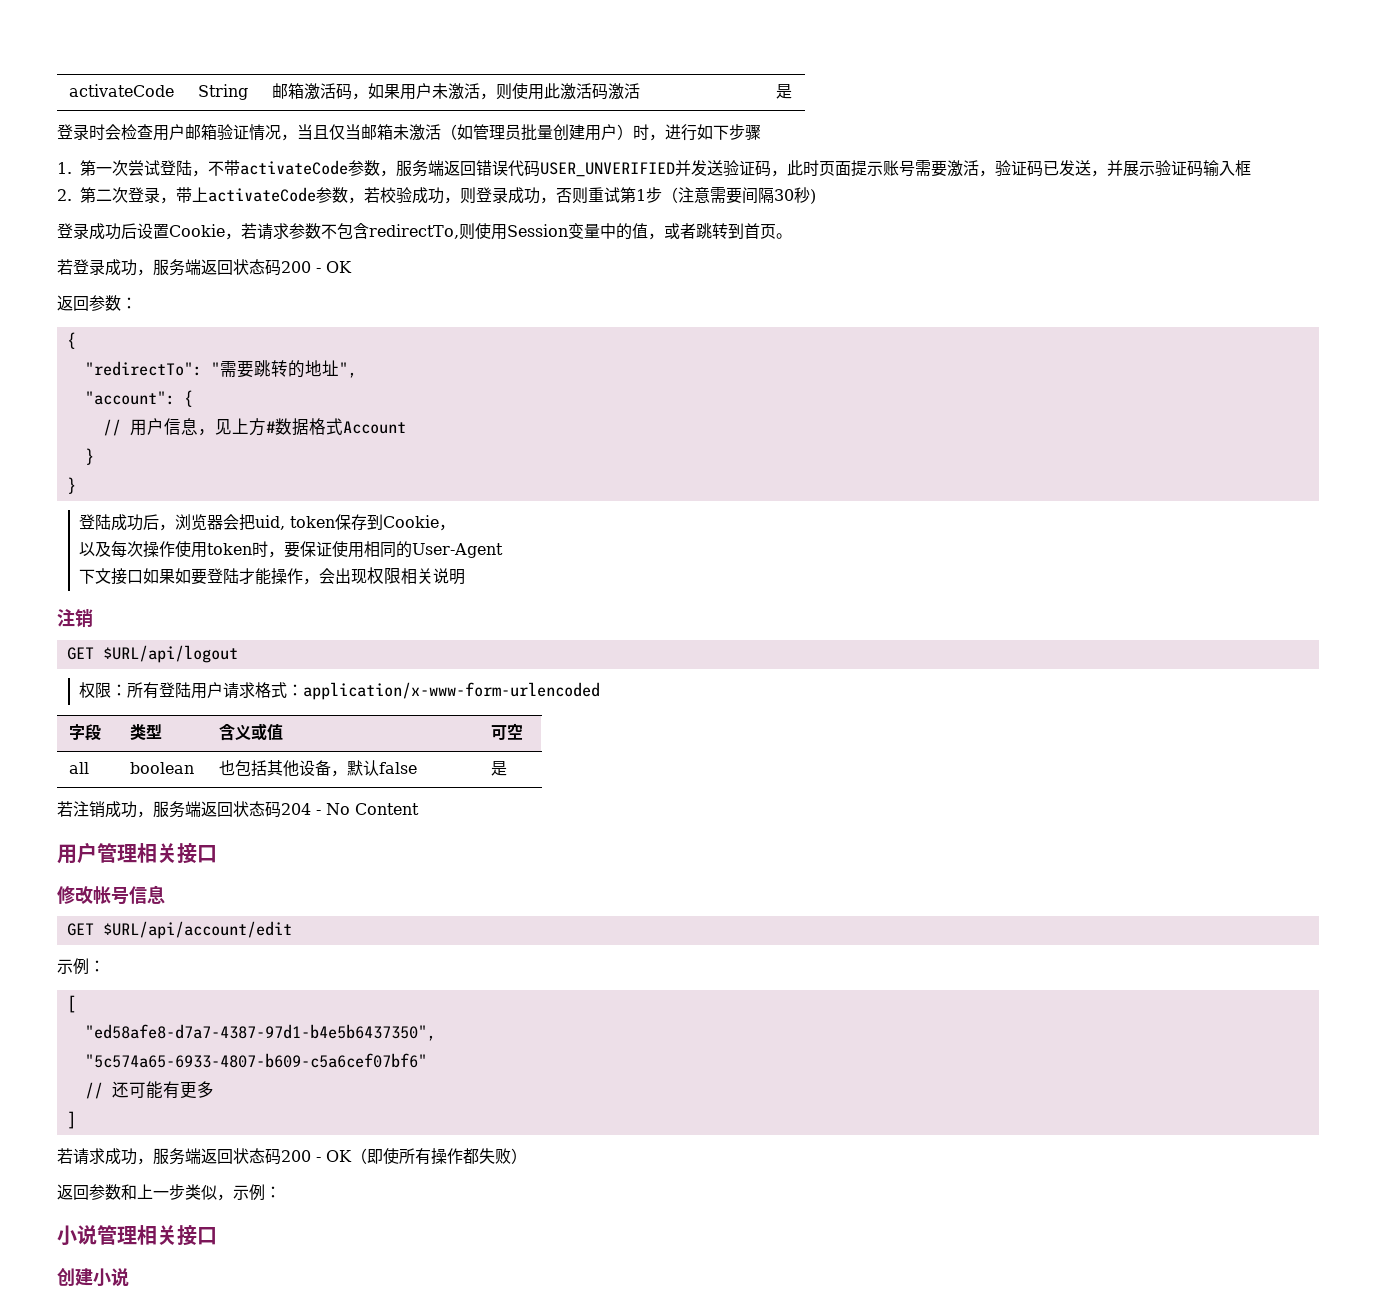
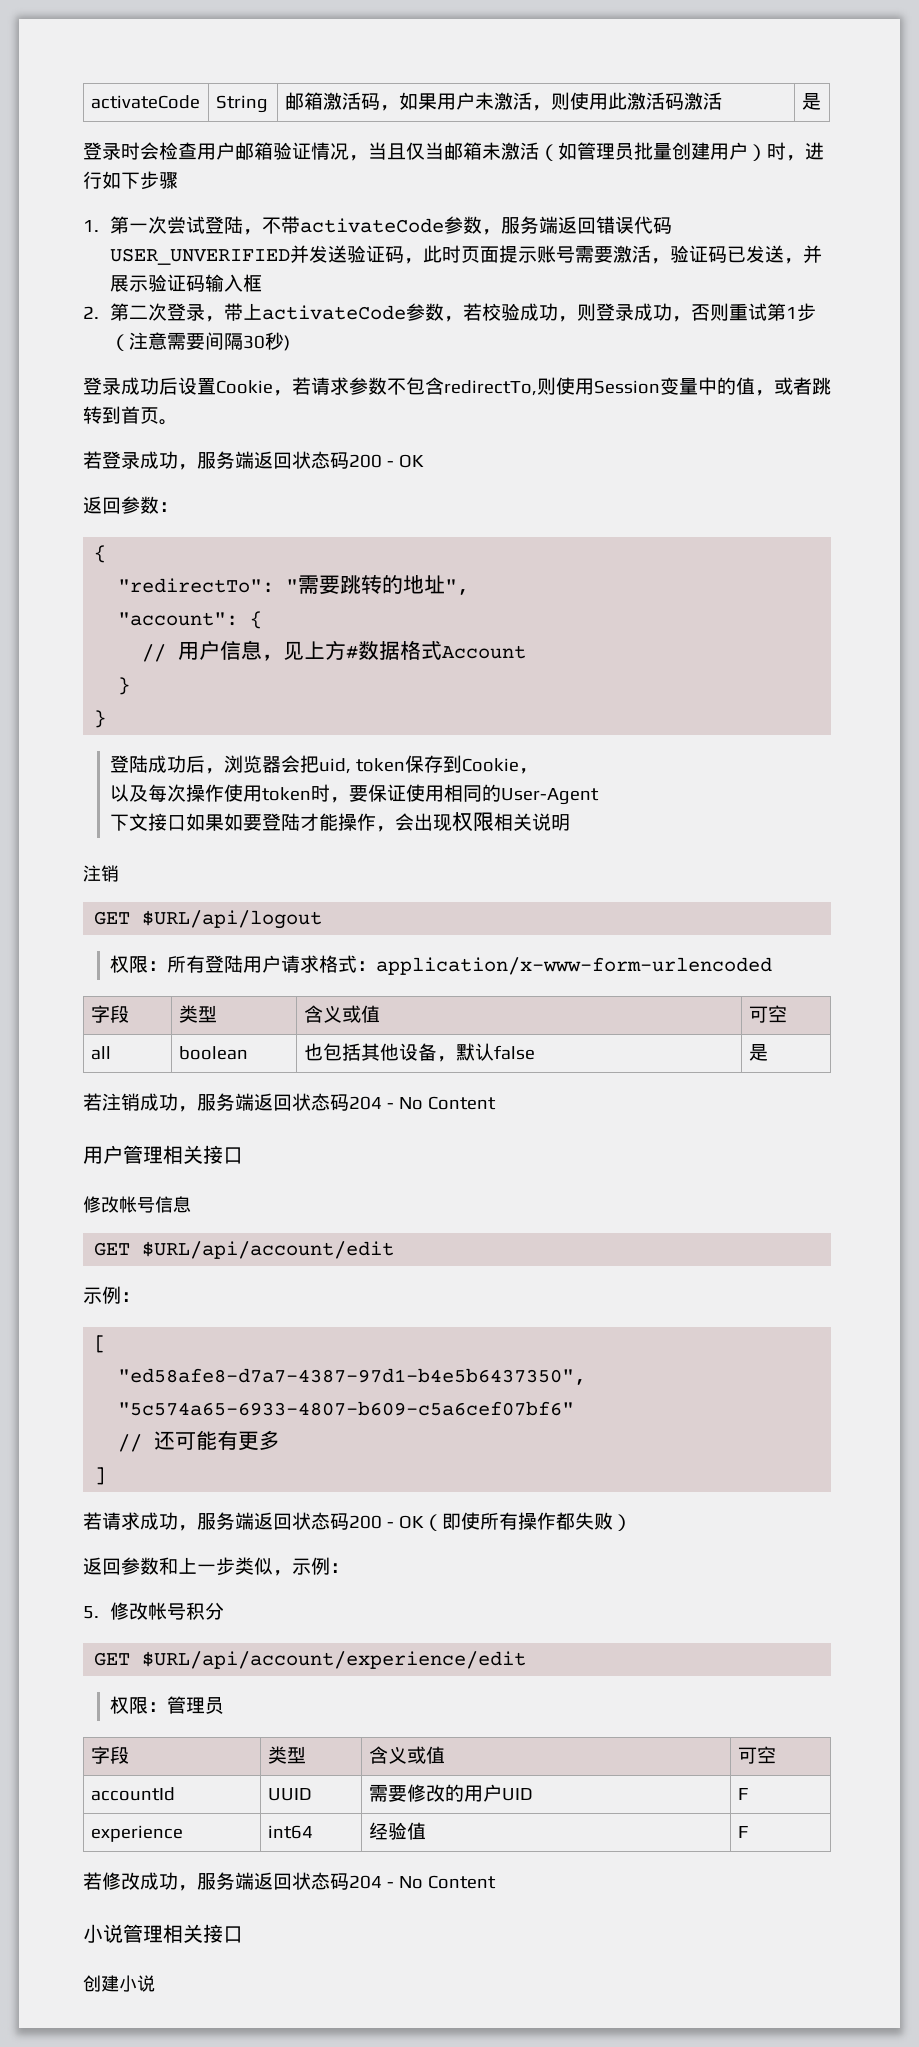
+ 5.修改帐号积分
+ GET $URL/api/account/experience/edit
+ 权限：管理员
+ 字段 | 类型 | 含义或值 | 可空
+ accountId | UUID | 需要修改的用户UID | F
+ experience | int64 | 经验值 | F
+ 若修改成功，服务端返回状态码204 - No Content

